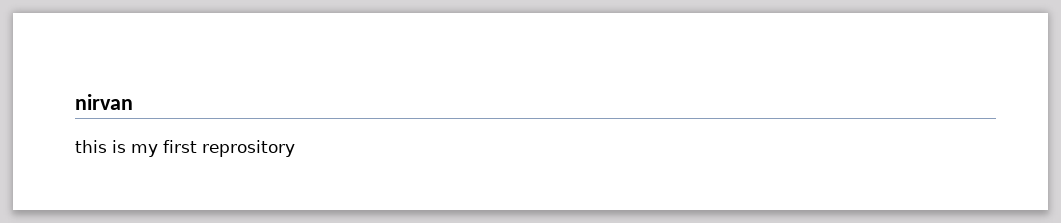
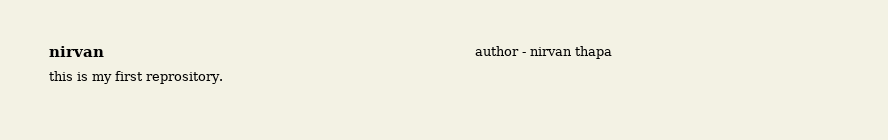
- this is my first reprository
+ this is my first reprository.
+ author - nirvan thapa

